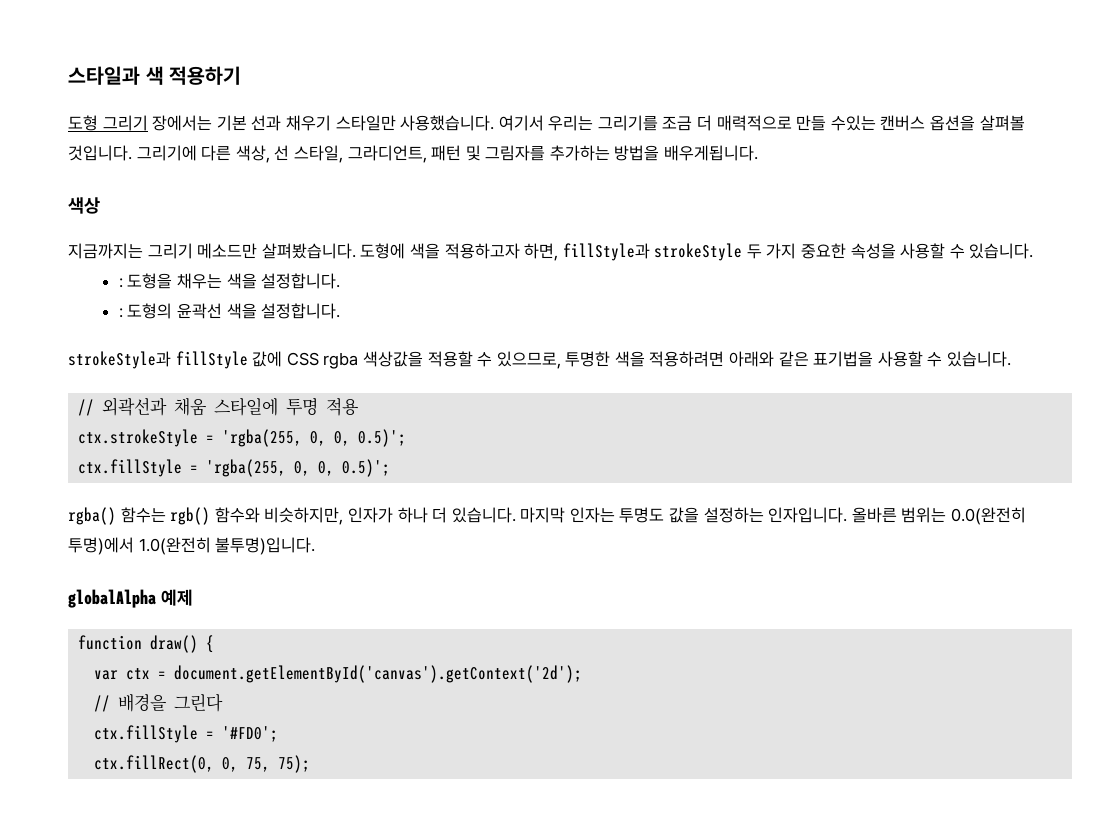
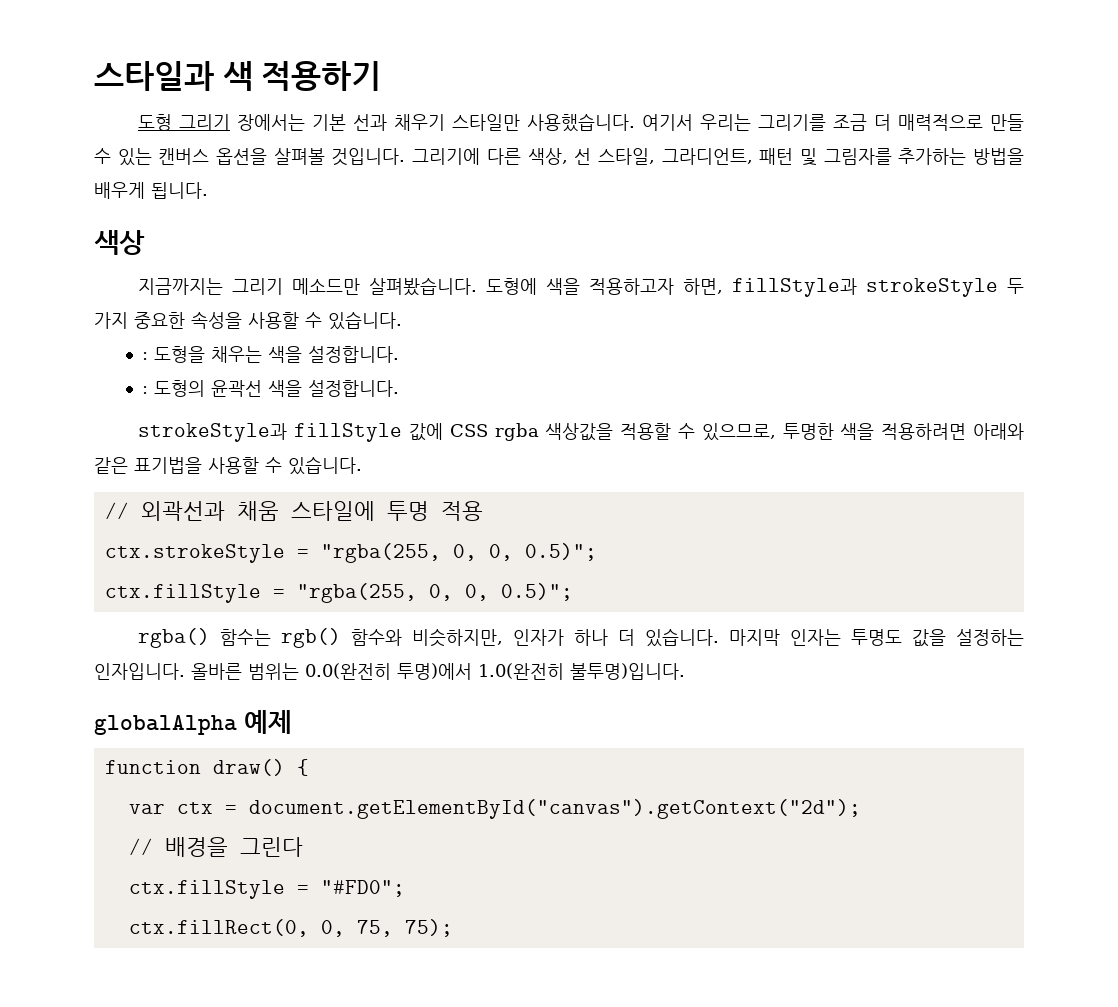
- 여기서 우리는 그리기를 조금 더 매력적으로 만들 수있는 캔버스 옵션을 살펴볼 것입니다.
+ 여기서 우리는 그리기를 조금 더 매력적으로 만들 수 있는 캔버스 옵션을 살펴볼 것입니다.
- 그리기에 다른 색상, 선 스타일, 그라디언트, 패턴 및 그림자를 추가하는 방법을 배우게됩니다.
+ 그리기에 다른 색상, 선 스타일, 그라디언트, 패턴 및 그림자를 추가하는 방법을 배우게 됩니다.
- ctx.strokeStyle = 'rgba(255, 0, 0, 0.5)';
- ctx.fillStyle = 'rgba(255, 0, 0, 0.5)';
+ ctx.strokeStyle = "rgba(255, 0, 0, 0.5)";
+ ctx.fillStyle = "rgba(255, 0, 0, 0.5)";
- var ctx = document.getElementById('canvas').getContext('2d');
+ var ctx = document.getElementById("canvas").getContext("2d");
- ctx.fillStyle = '#FD0';
+ ctx.fillStyle = "#FD0";

